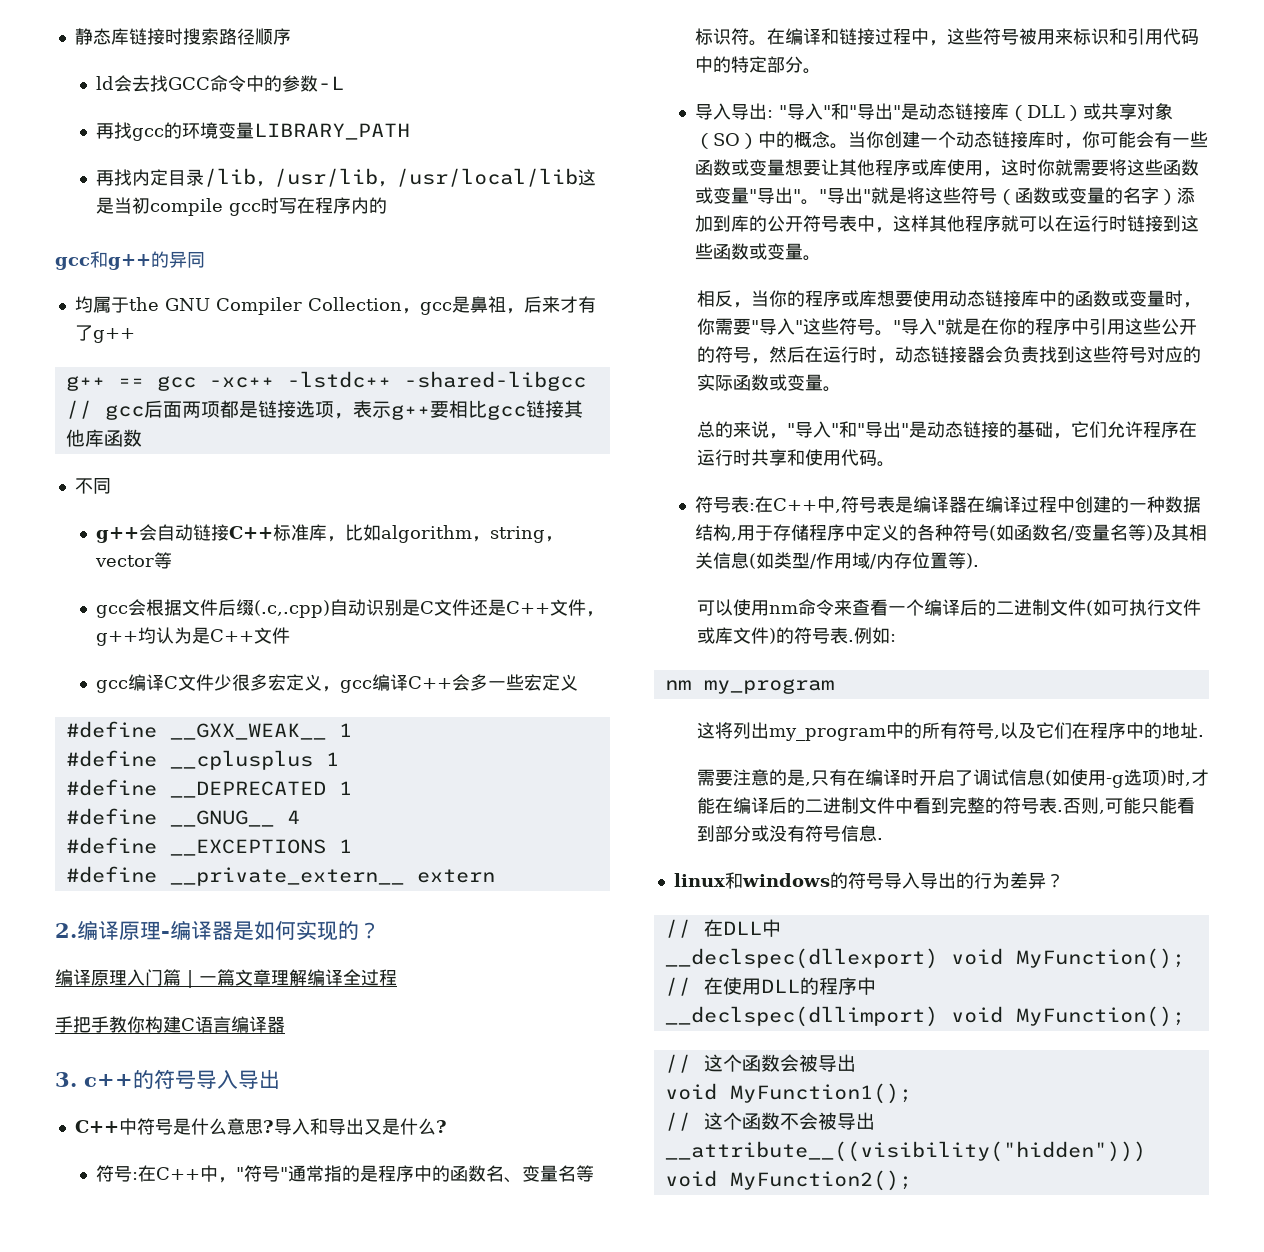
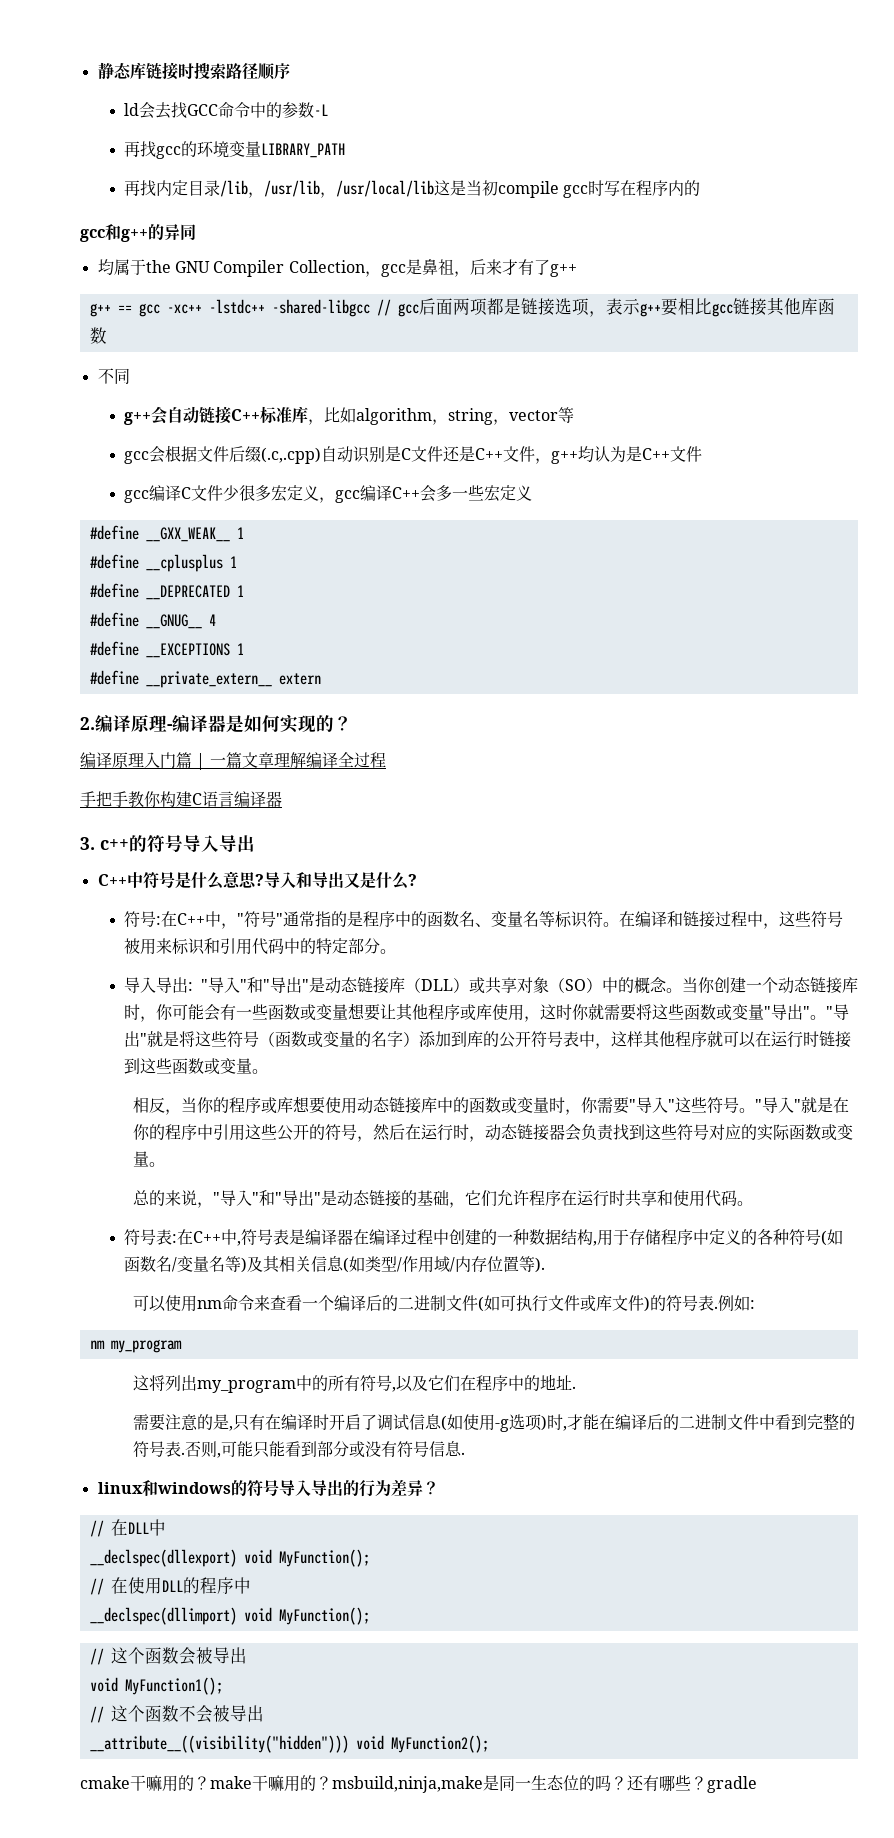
+ cmake干嘛用的？make干嘛用的？msbuild,ninja,make是同一生态位的吗？还有哪些？gradle

